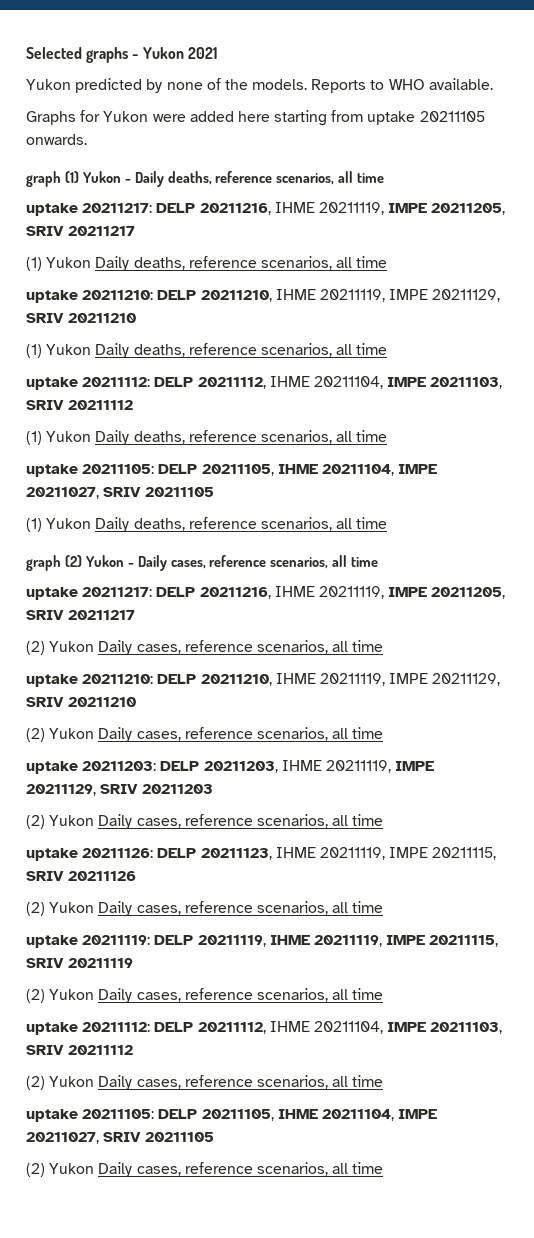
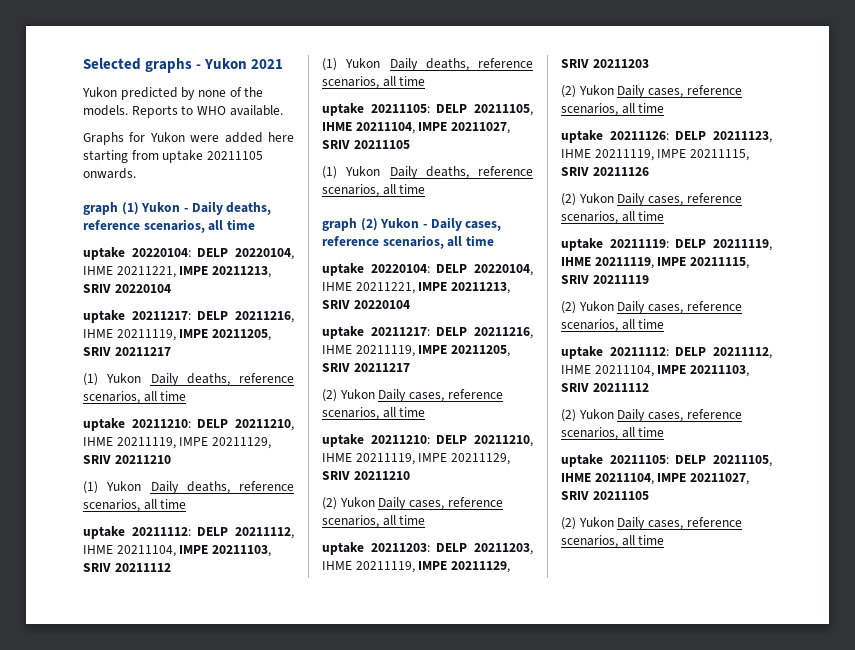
  graph (1) Yukon - Daily deaths, reference scenarios, all time
+ uptake 20220104: DELP 20220104, IHME 20211221, IMPE 20211213, SRIV 20220104
  graph (2) Yukon - Daily cases, reference scenarios, all time
+ uptake 20220104: DELP 20220104, IHME 20211221, IMPE 20211213, SRIV 20220104

